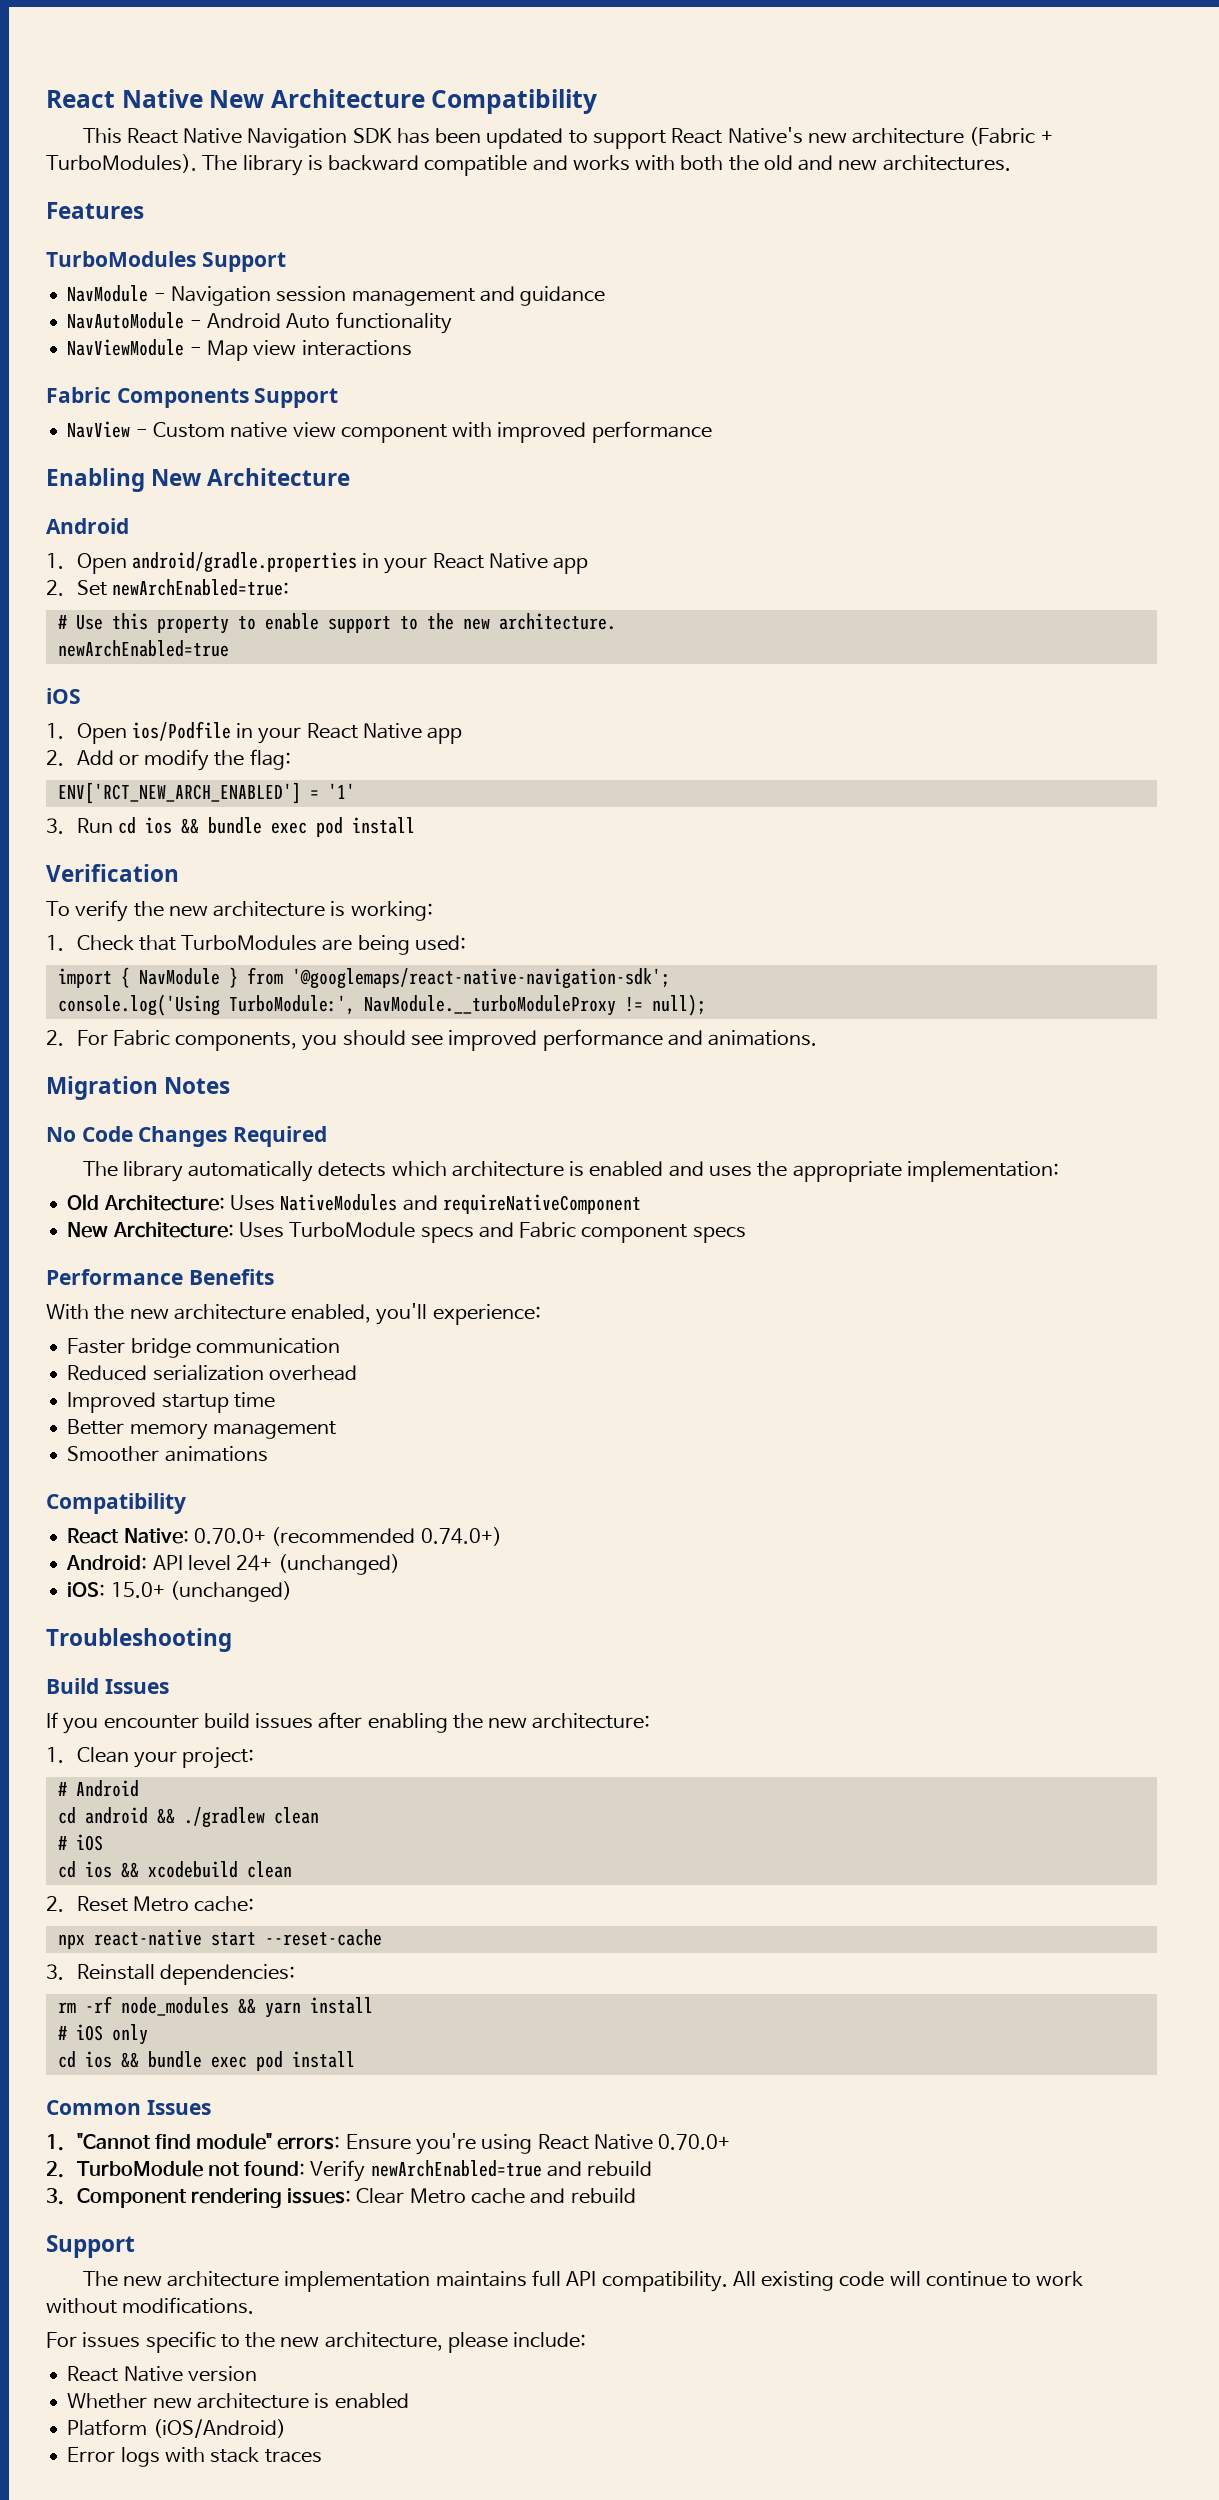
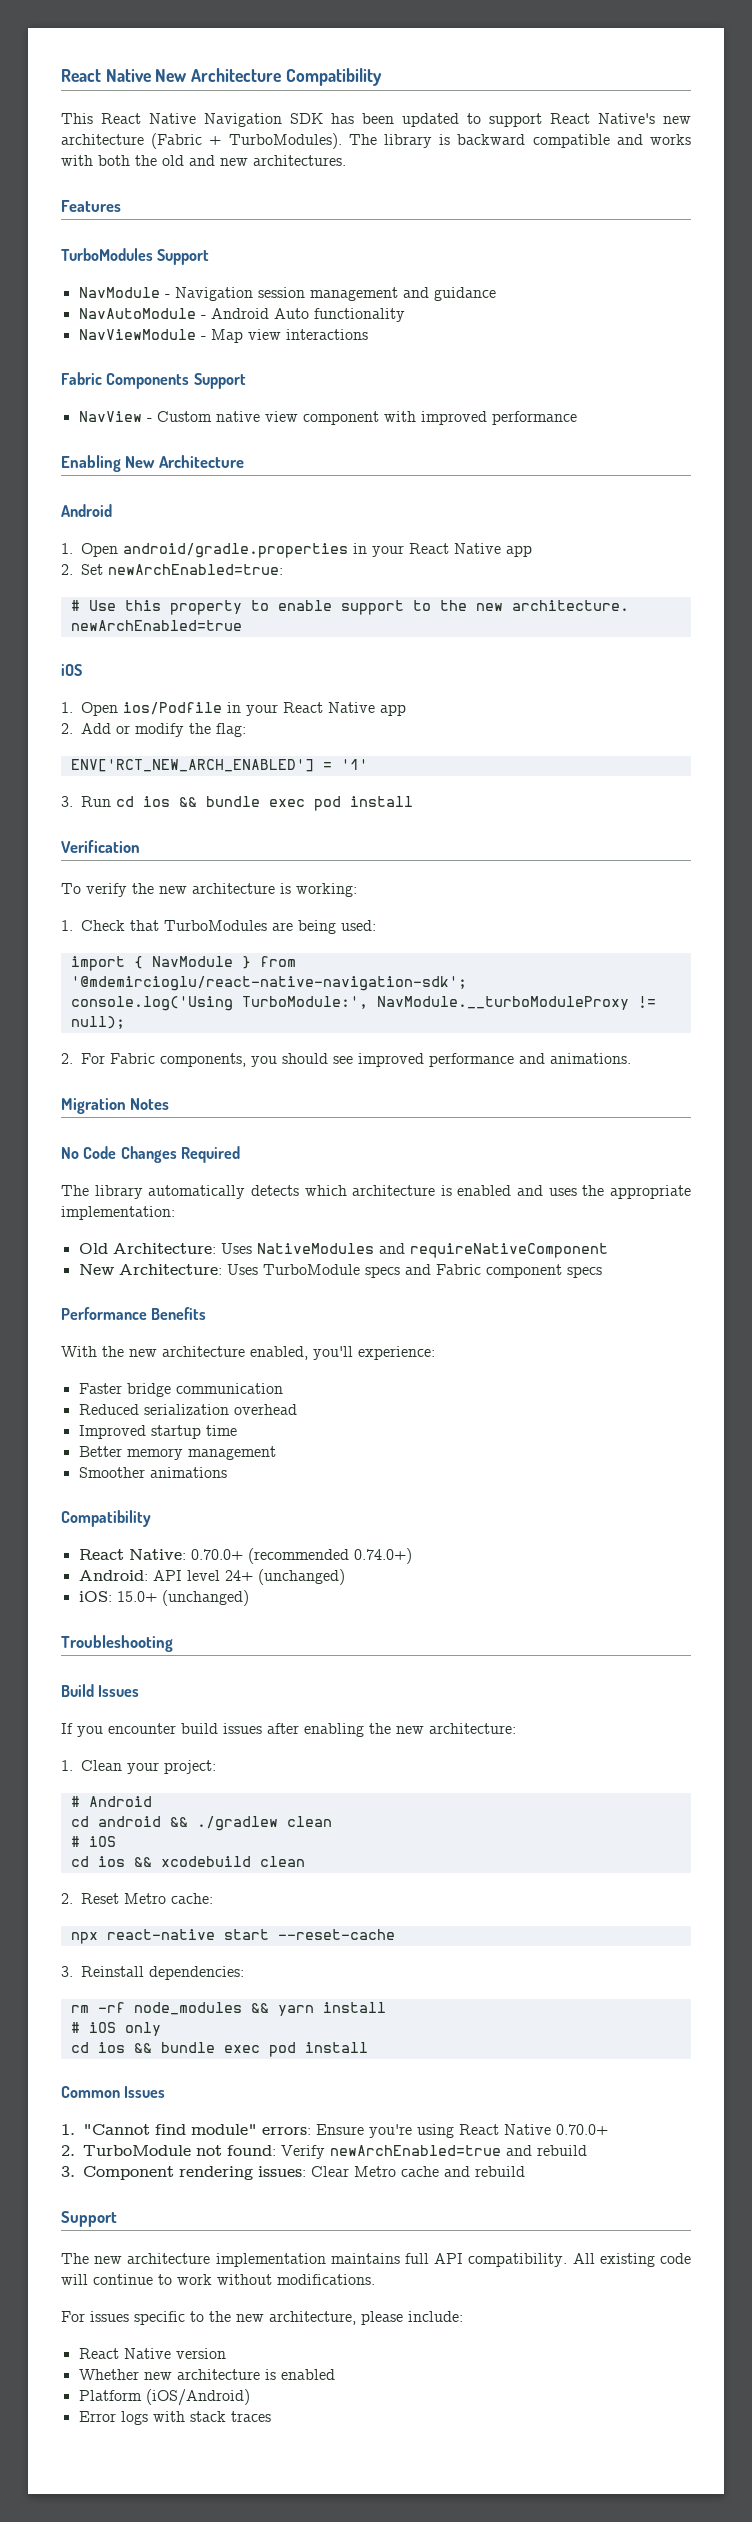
- import { NavModule } from '@googlemaps/react-native-navigation-sdk';
+ import { NavModule } from '@mdemircioglu/react-native-navigation-sdk';

